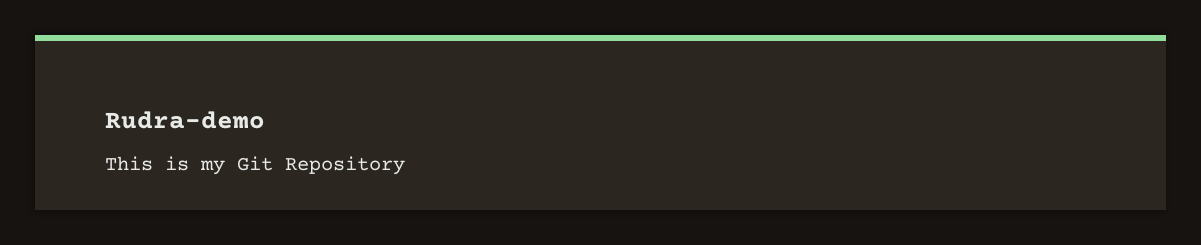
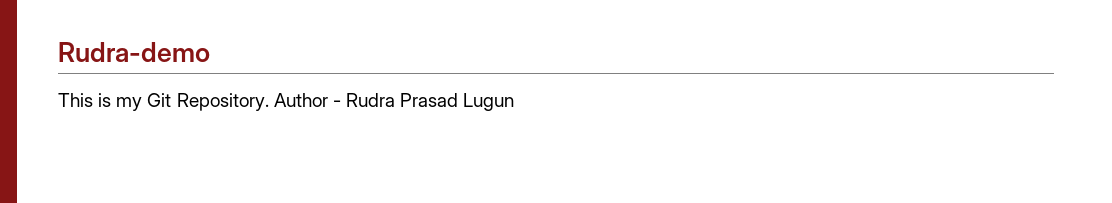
- This is my Git Repository
+ This is my Git Repository. Author - Rudra Prasad Lugun

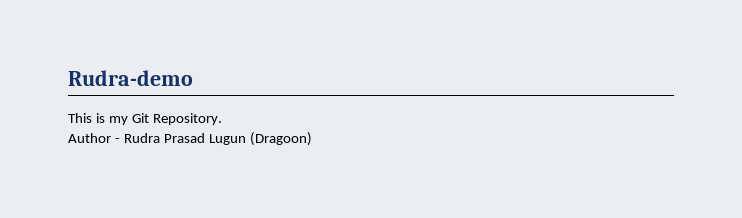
- This is my Git Repository. Author - Rudra Prasad Lugun
+ This is my Git Repository.
+ Author - Rudra Prasad Lugun (Dragoon)

